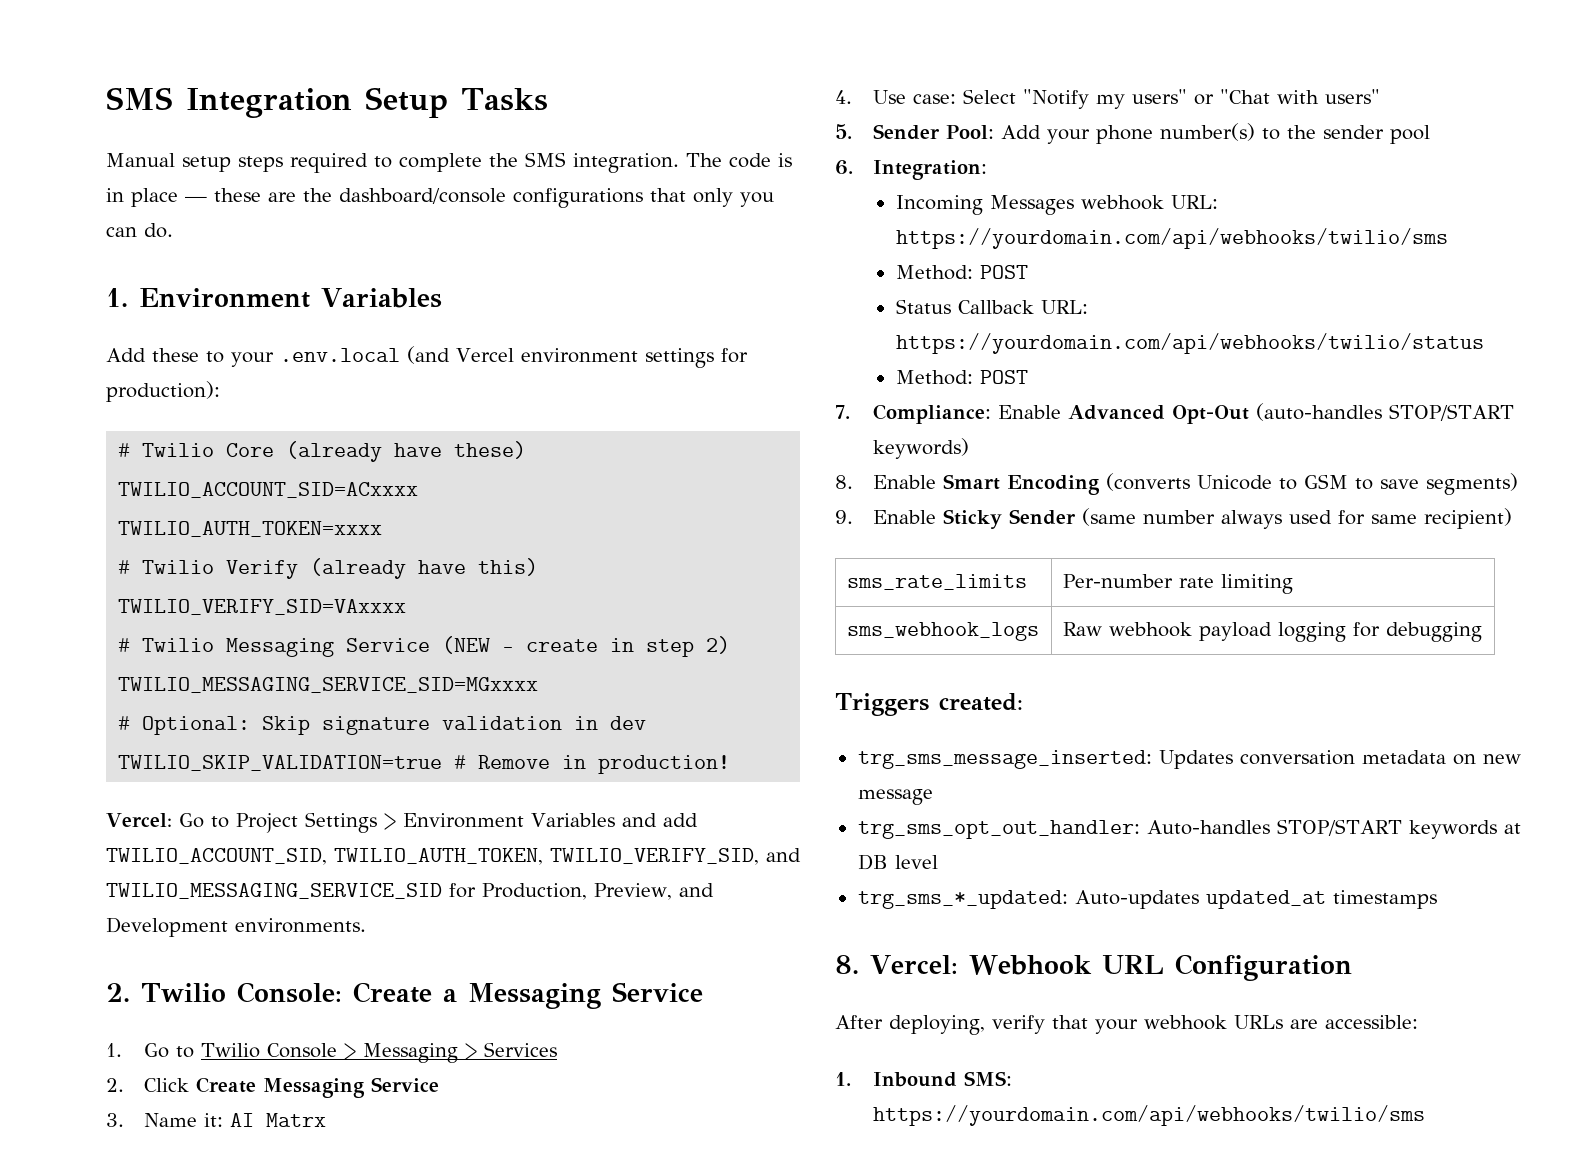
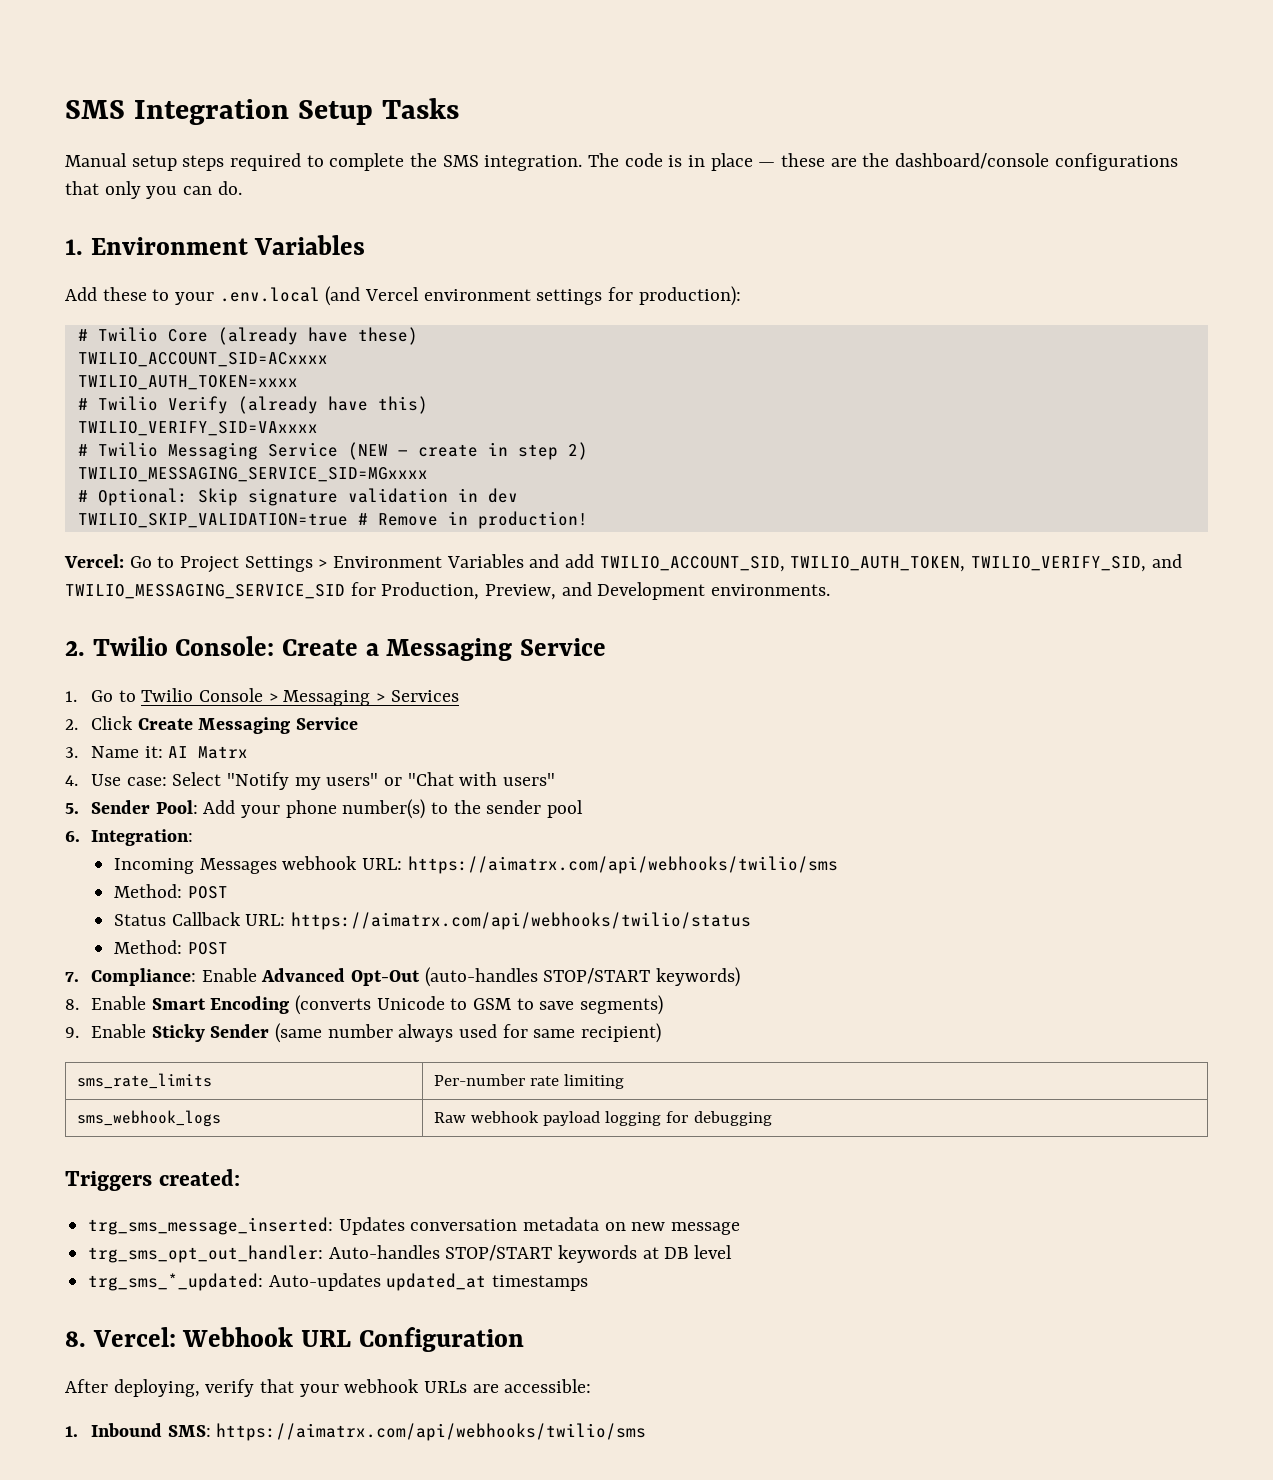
- Incoming Messages webhook URL: https://yourdomain.com/api/webhooks/twilio/sms
+ Incoming Messages webhook URL: https://aimatrx.com/api/webhooks/twilio/sms
- Status Callback URL: https://yourdomain.com/api/webhooks/twilio/status
+ Status Callback URL: https://aimatrx.com/api/webhooks/twilio/status
- 1. Inbound SMS: https://yourdomain.com/api/webhooks/twilio/sms
+ 1. Inbound SMS: https://aimatrx.com/api/webhooks/twilio/sms

